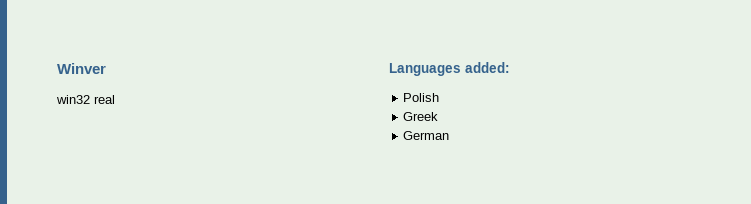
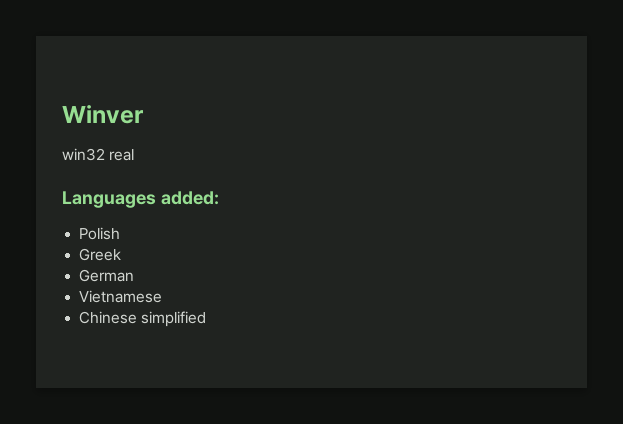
+ Vietnamese
+ Chinese simplified

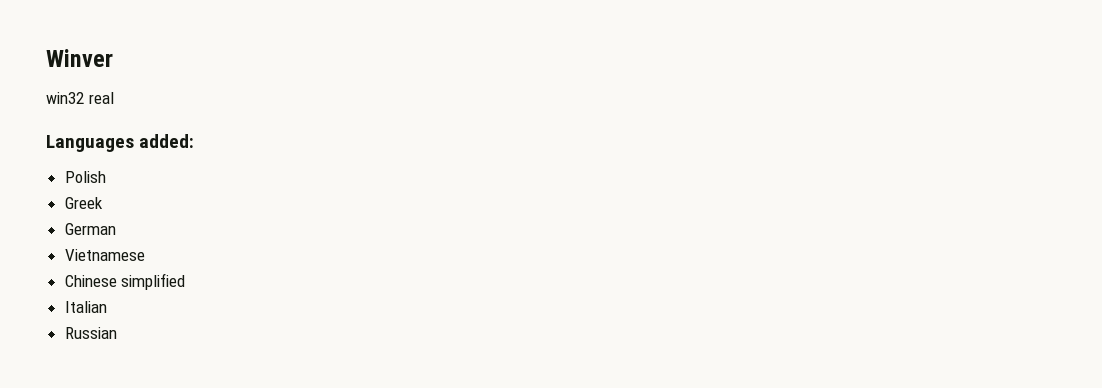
+ Italian
+ Russian

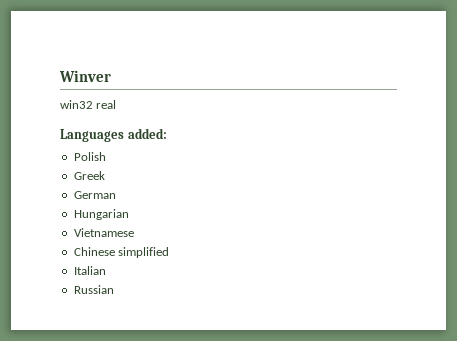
+ Hungarian

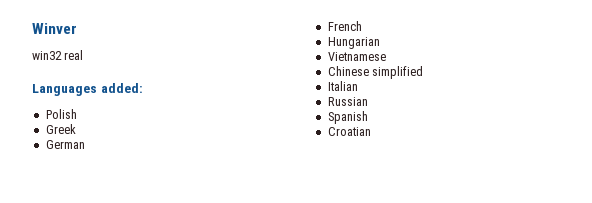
+ French
+ Spanish
+ Croatian

